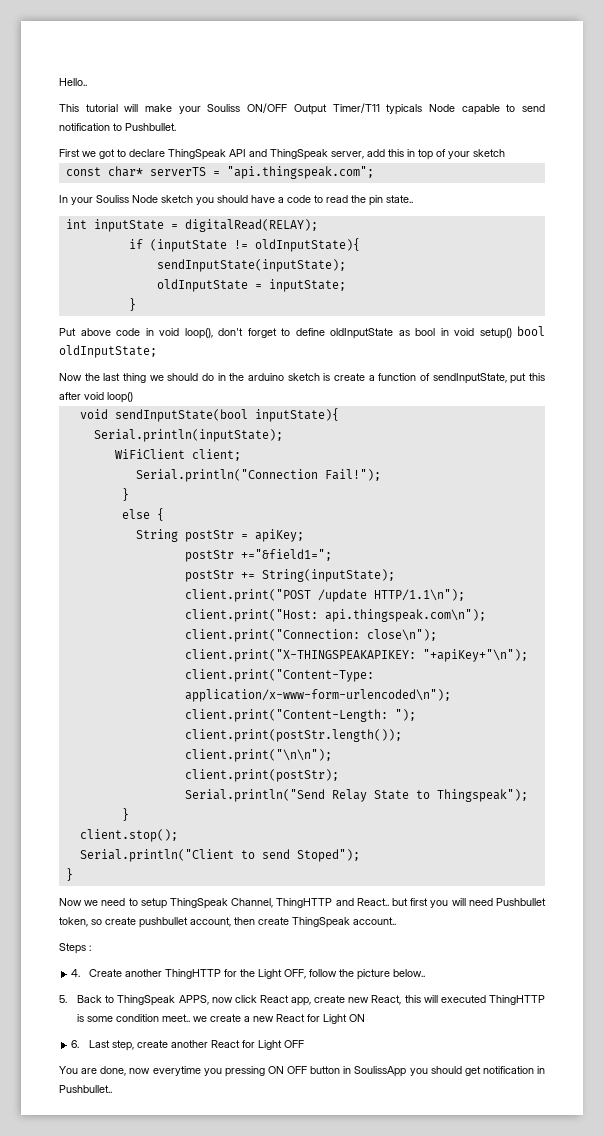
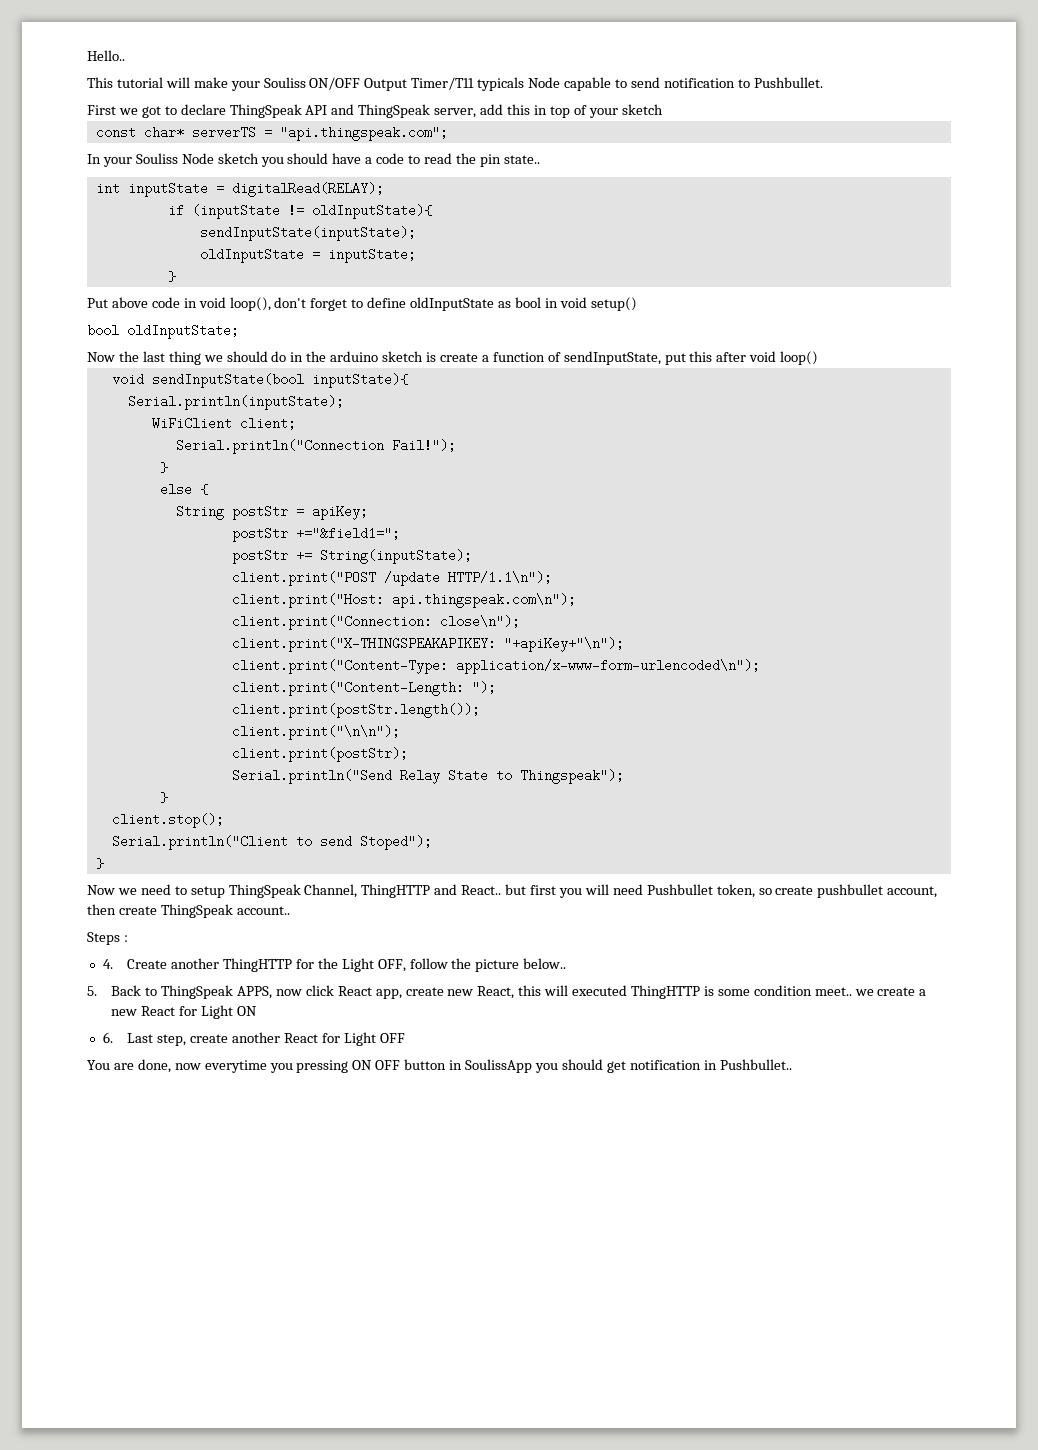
- Put above code in void loop(), don't forget to define oldInputState as bool in void setup() bool oldInputState;
+ Put above code in void loop(), don't forget to define oldInputState as bool in void setup()
+ bool oldInputState;

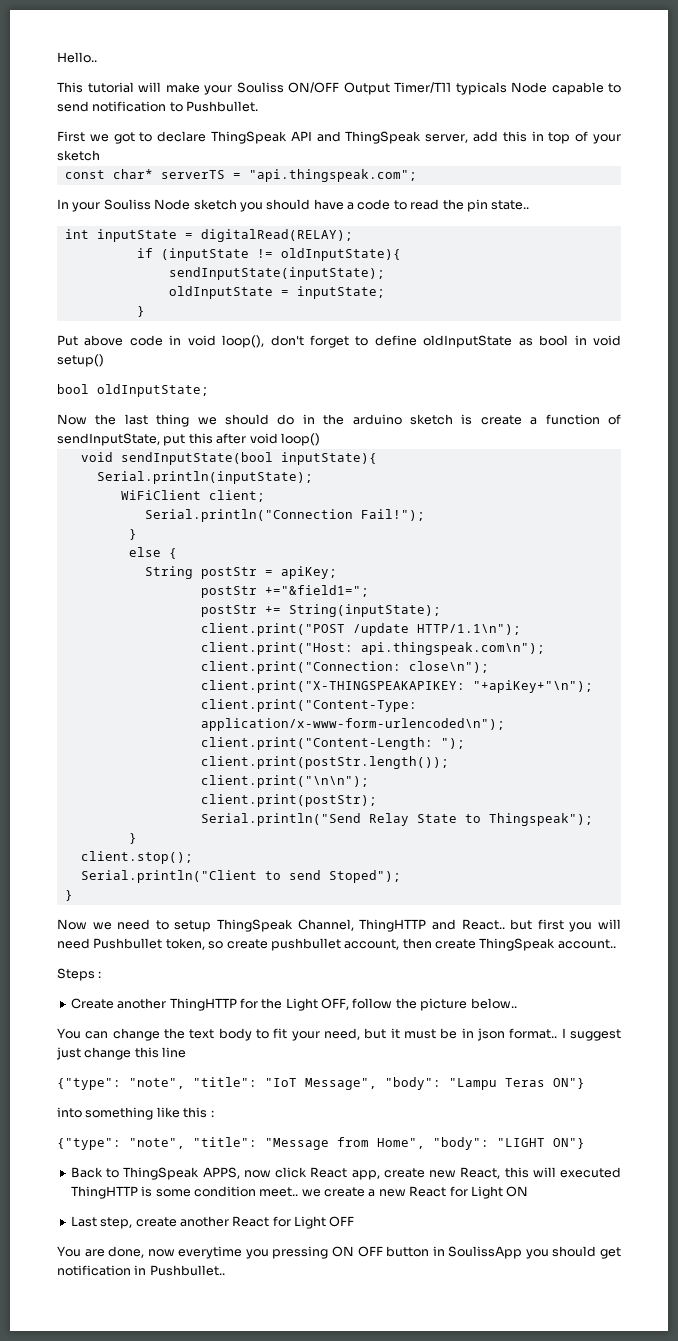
- 4. Create another ThingHTTP for the Light OFF, follow the picture below..
+ Create another ThingHTTP for the Light OFF, follow the picture below..
- 5. Back to ThingSpeak APPS, now click React app, create new React, this will executed ThingHTTP is some condition meet.. we create a new React for Light ON
+ You can change the text body to fit your need, but it must be in json format.. I suggest just change this line
+ {"type": "note", "title": "IoT Message", "body": "Lampu Teras ON"}
+ into something like this :
+ {"type": "note", "title": "Message from Home", "body": "LIGHT ON"}
+ Back to ThingSpeak APPS, now click React app, create new React, this will executed ThingHTTP is some condition meet.. we create a new React for Light ON
- 6. Last step, create another React for Light OFF
+ Last step, create another React for Light OFF

